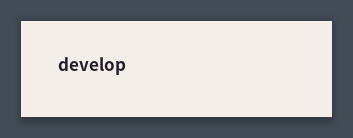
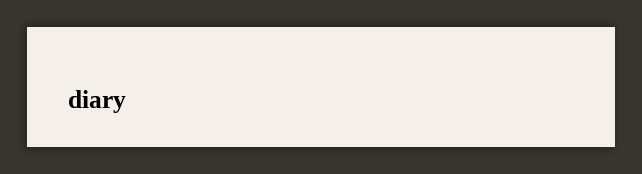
- develop
+ diary

